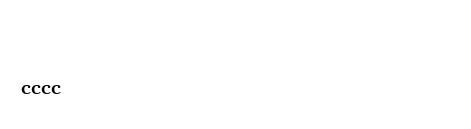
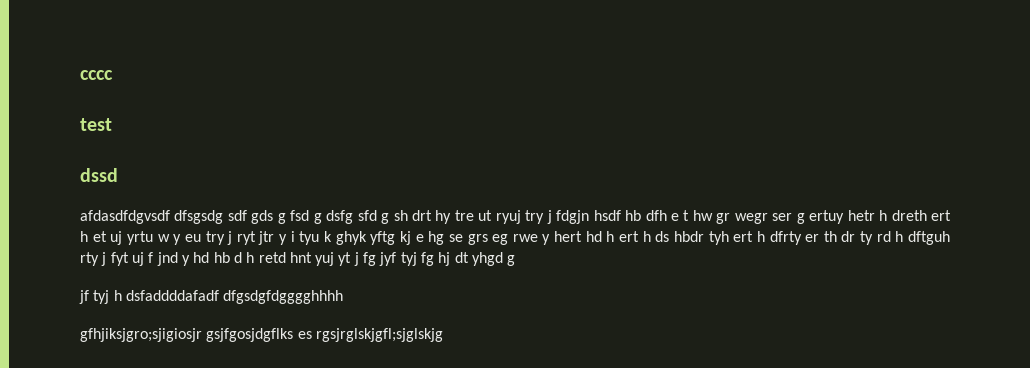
+ test
+ dssd
+ afdasdfdgvsdf dfsgsdg sdf gds g fsd g dsfg sfd g sh drt hy tre ut ryuj try j fdgjn hsdf hb dfh e t hw gr wegr ser g ertuy hetr h dreth ert h et uj yrtu w y eu try j ryt jtr y i tyu k ghyk yftg kj e hg se grs eg rwe y hert hd h ert h ds hbdr tyh ert h dfrty er th dr ty rd h dftguh rty j fyt uj f jnd y hd hb d h retd hnt yuj yt j fg jyf tyj fg hj dt yhgd g
+ jf tyj h dsfaddddafadf dfgsdgfdgggghhhh
+ gfhjiksjgro;sjigiosjr gsjfgosjdgflks es rgsjrglskjgfl;sjglskjg

